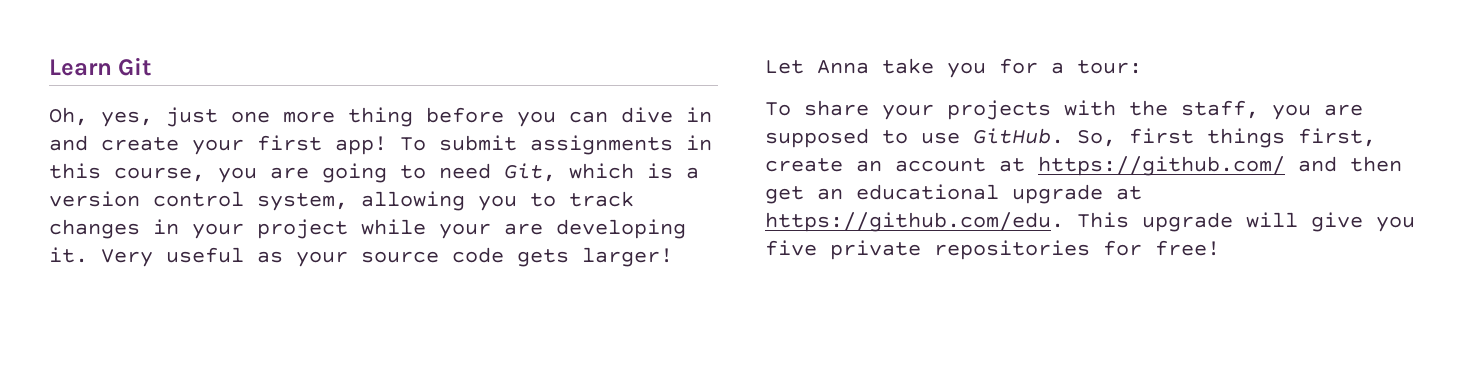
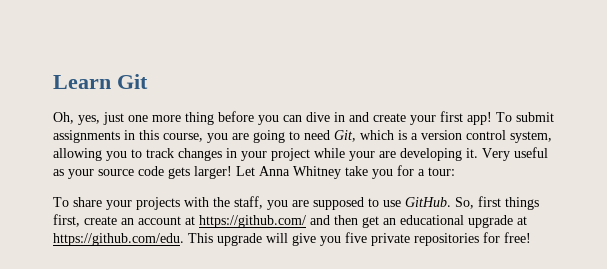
- Let Anna take you for a tour:
+ Let Anna Whitney take you for a tour:

